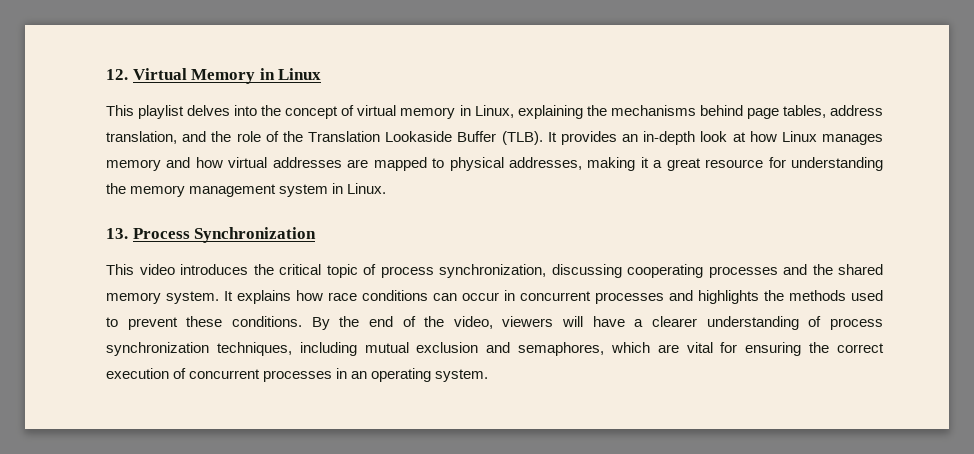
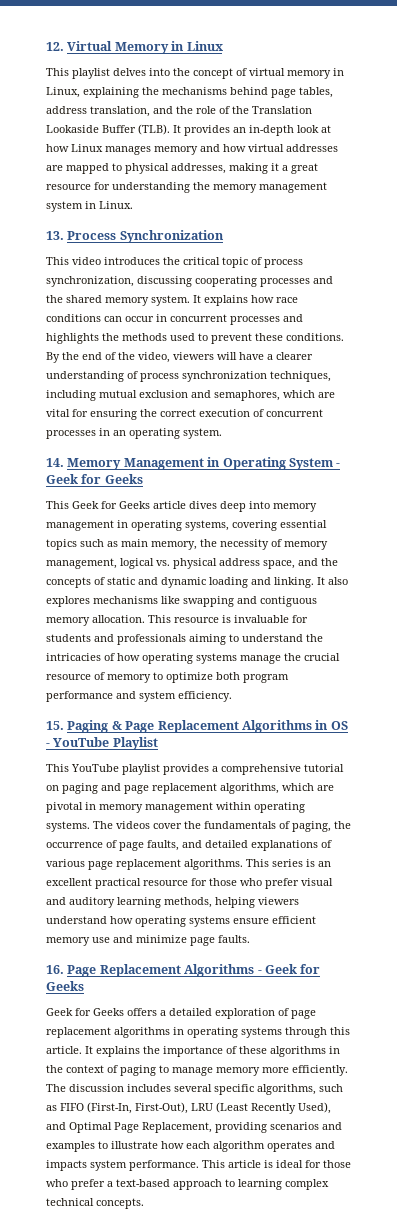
+ 14. Memory Management in Operating System - Geek for Geeks
+ This Geek for Geeks article dives deep into memory management in operating systems, covering essential topics such as main memory, the necessity of memory management, logical vs. physical address space, and the concepts of static and dynamic loading and linking. It also explores mechanisms like swapping and contiguous memory allocation. This resource is invaluable for students and professionals aiming to understand the intricacies of how operating systems manage the crucial resource of memory to optimize both program performance and system efficiency.
+ 15. Paging & Page Replacement Algorithms in OS - YouTube Playlist
+ This YouTube playlist provides a comprehensive tutorial on paging and page replacement algorithms, which are pivotal in memory management within operating systems. The videos cover the fundamentals of paging, the occurrence of page faults, and detailed explanations of various page replacement algorithms. This series is an excellent practical resource for those who prefer visual and auditory learning methods, helping viewers understand how operating systems ensure efficient memory use and minimize page faults.
+ 16. Page Replacement Algorithms - Geek for Geeks
+ Geek for Geeks offers a detailed exploration of page replacement algorithms in operating systems through this article. It explains the importance of these algorithms in the context of paging to manage memory more efficiently. The discussion includes several specific algorithms, such as FIFO (First-In, First-Out), LRU (Least Recently Used), and Optimal Page Replacement, providing scenarios and examples to illustrate how each algorithm operates and impacts system performance. This article is ideal for those who prefer a text-based approach to learning complex technical concepts.

